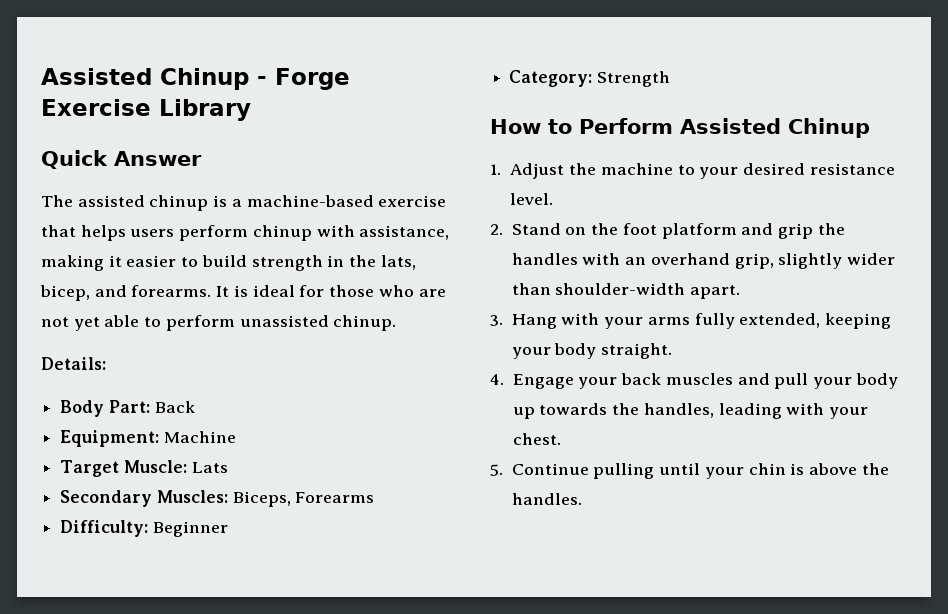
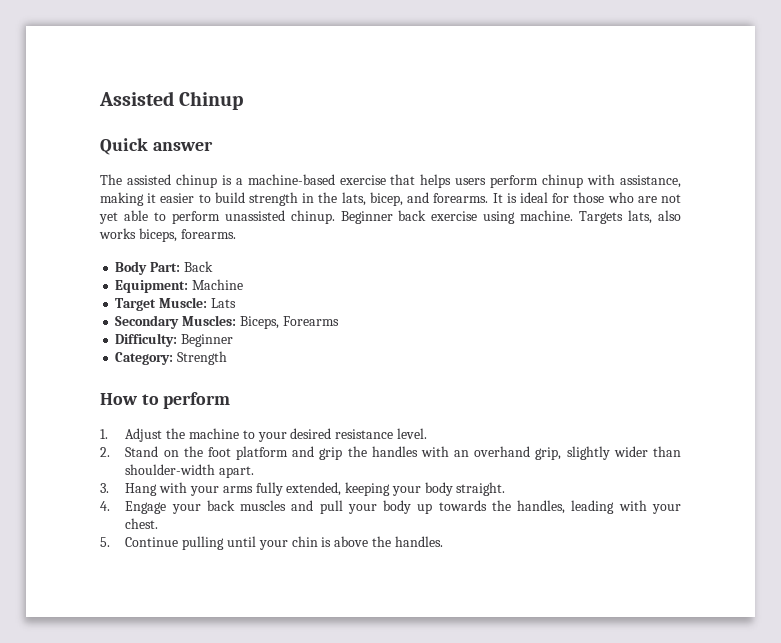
- Assisted Chinup - Forge Exercise Library
+ Assisted Chinup
- Quick Answer
+ Quick answer
- It is ideal for those who are not yet able to perform unassisted chinup.
- Details:
+ It is ideal for those who are not yet able to perform unassisted chinup. Beginner back exercise using machine. Targets lats, also works biceps, forearms.
- How to Perform Assisted Chinup
+ How to perform

